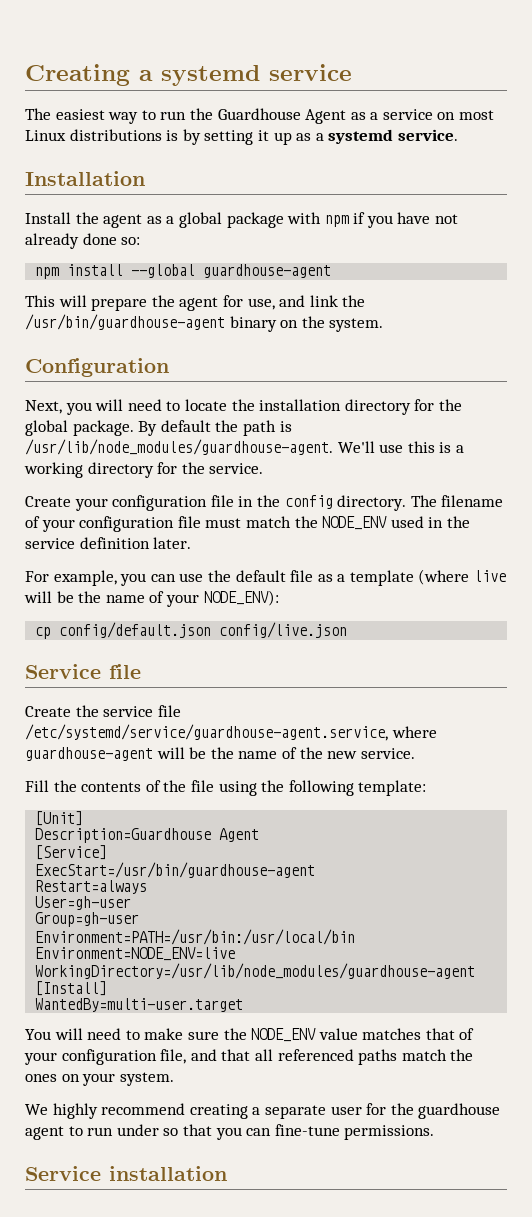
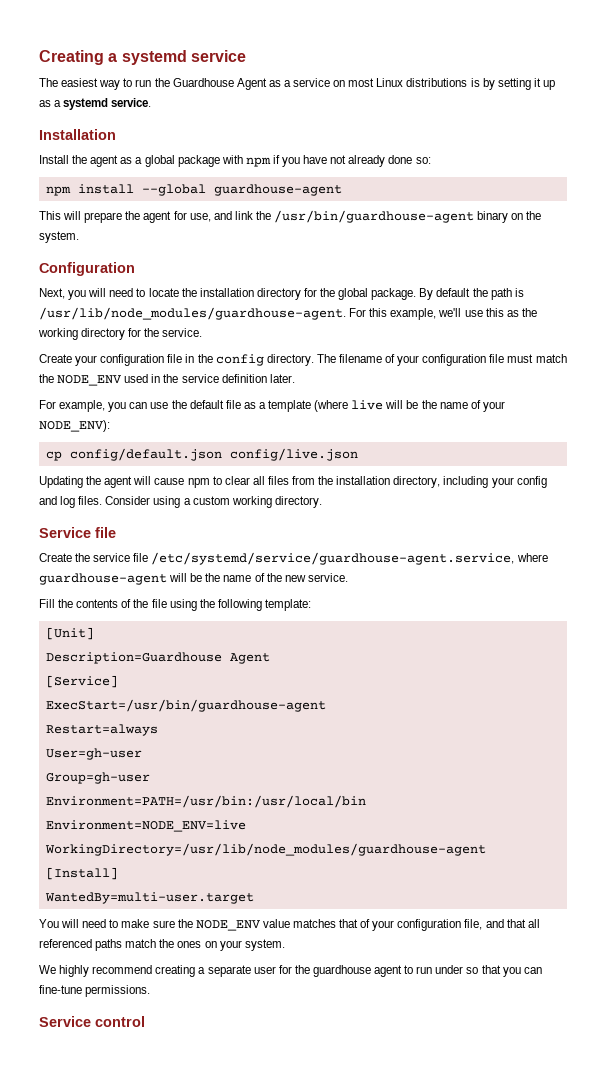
- We'll use this is a working directory for the service.
+ For this example, we'll use this as the working directory for the service.
+ Updating the agent will cause npm to clear all files from the installation directory, including your config and log files. Consider using a custom working directory.
- Service installation
+ Service control

